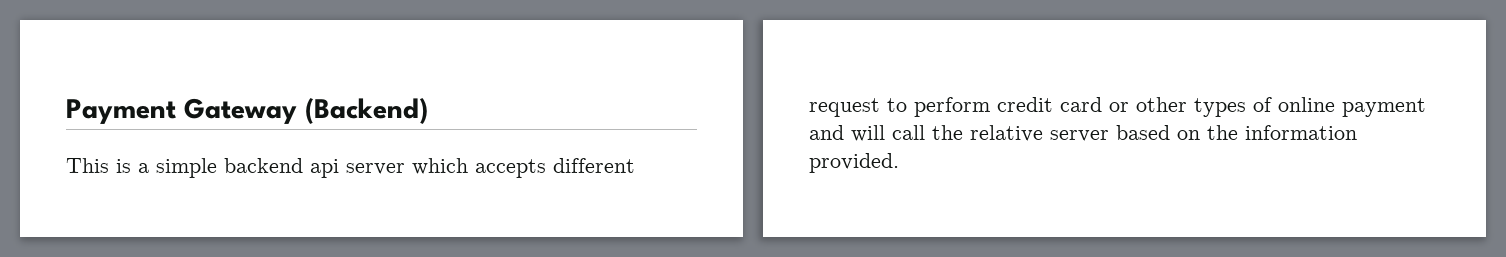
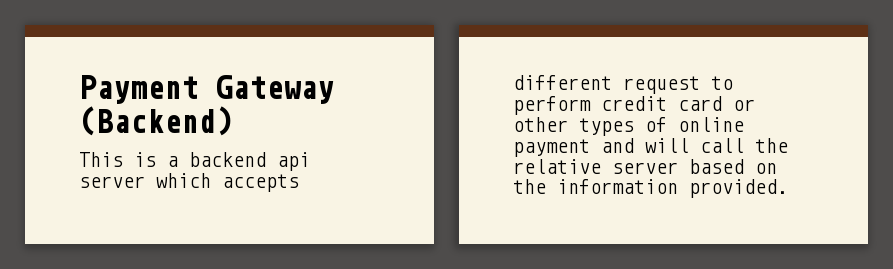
- This is a simple backend api server which accepts different request to perform credit card or other types of online payment and will call the relative server based on the information provided.
+ This is a backend api server which accepts different request to perform credit card or other types of online payment and will call the relative server based on the information provided.

